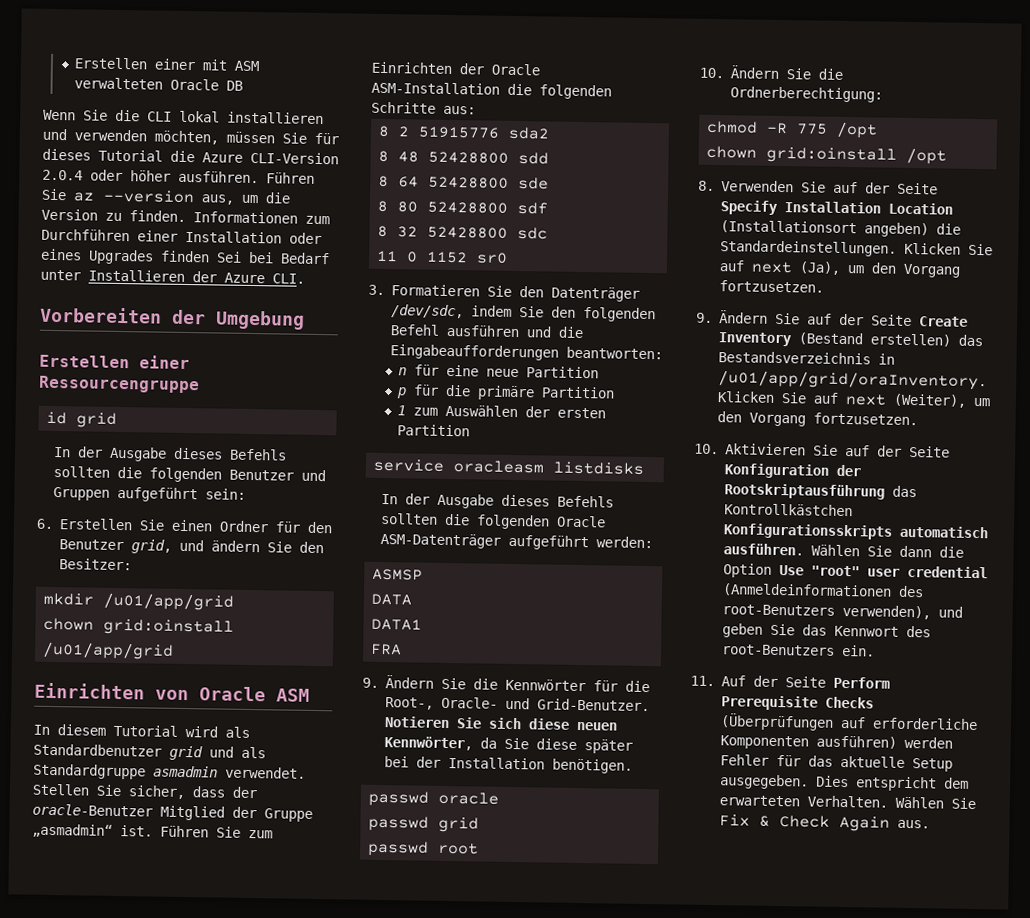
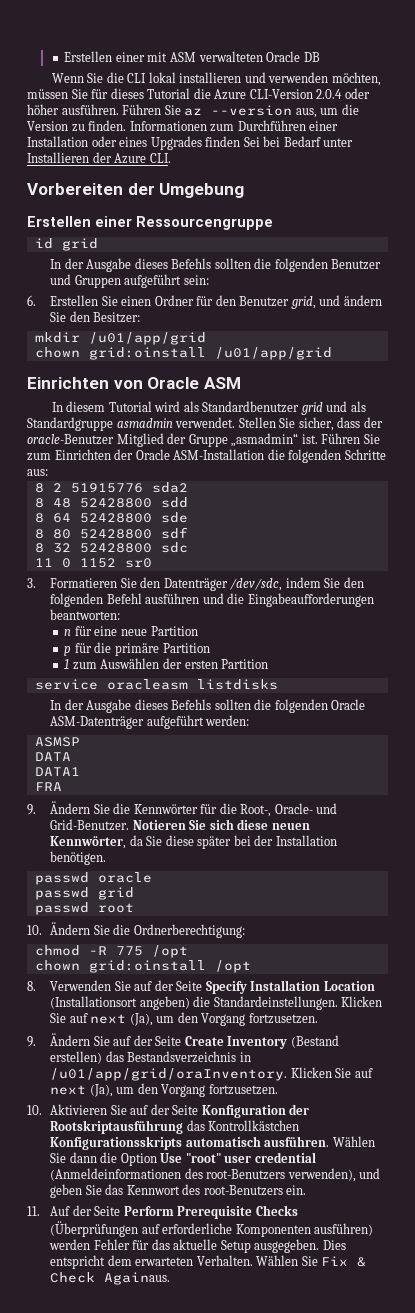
- 9. Ändern Sie auf der Seite Create Inventory (Bestand erstellen) das Bestandsverzeichnis in /u01/app/grid/oraInventory. Klicken Sie auf next (Weiter), um den Vorgang fortzusetzen.
+ 9. Ändern Sie auf der Seite Create Inventory (Bestand erstellen) das Bestandsverzeichnis in /u01/app/grid/oraInventory. Klicken Sie auf next (Ja), um den Vorgang fortzusetzen.
- Wählen Sie Fix & Check Again aus.
+ Wählen Sie Fix & Check Againaus.

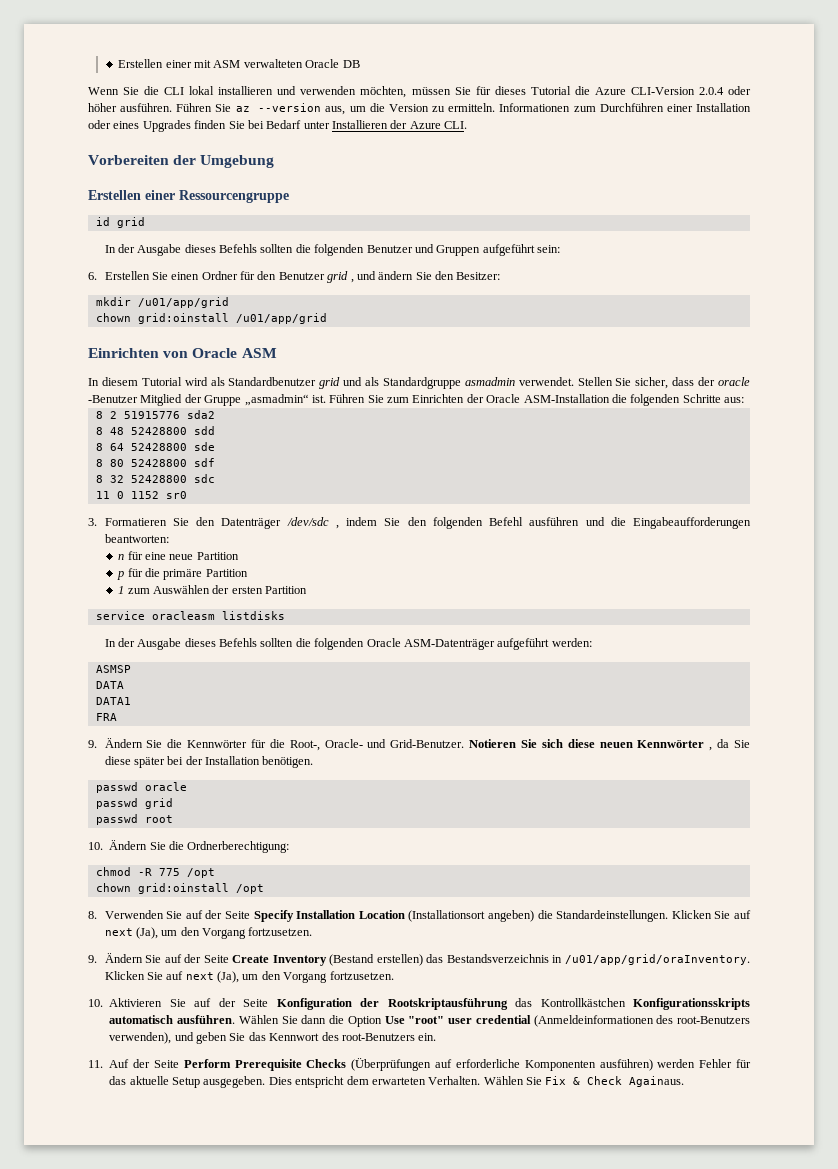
- Führen Sie az --version aus, um die Version zu finden.
+ Führen Sie az --version aus, um die Version zu ermitteln.
- Informationen zum Durchführen einer Installation oder eines Upgrades finden Sei bei Bedarf unter Installieren der Azure CLI.
+ Informationen zum Durchführen einer Installation oder eines Upgrades finden Sie bei Bedarf unter Installieren der Azure CLI.
- 6. Erstellen Sie einen Ordner für den Benutzer grid, und ändern Sie den Besitzer:
+ 6. Erstellen Sie einen Ordner für den Benutzer grid , und ändern Sie den Besitzer:
- Stellen Sie sicher, dass der oracle-Benutzer Mitglied der Gruppe „asmadmin“ ist.
+ Stellen Sie sicher, dass der oracle -Benutzer Mitglied der Gruppe „asmadmin“ ist.
- 3. Formatieren Sie den Datenträger /dev/sdc, indem Sie den folgenden Befehl ausführen und die Eingabeaufforderungen beantworten:
+ 3. Formatieren Sie den Datenträger /dev/sdc , indem Sie den folgenden Befehl ausführen und die Eingabeaufforderungen beantworten:
- Notieren Sie sich diese neuen Kennwörter, da Sie diese später bei der Installation benötigen.
+ Notieren Sie sich diese neuen Kennwörter , da Sie diese später bei der Installation benötigen.

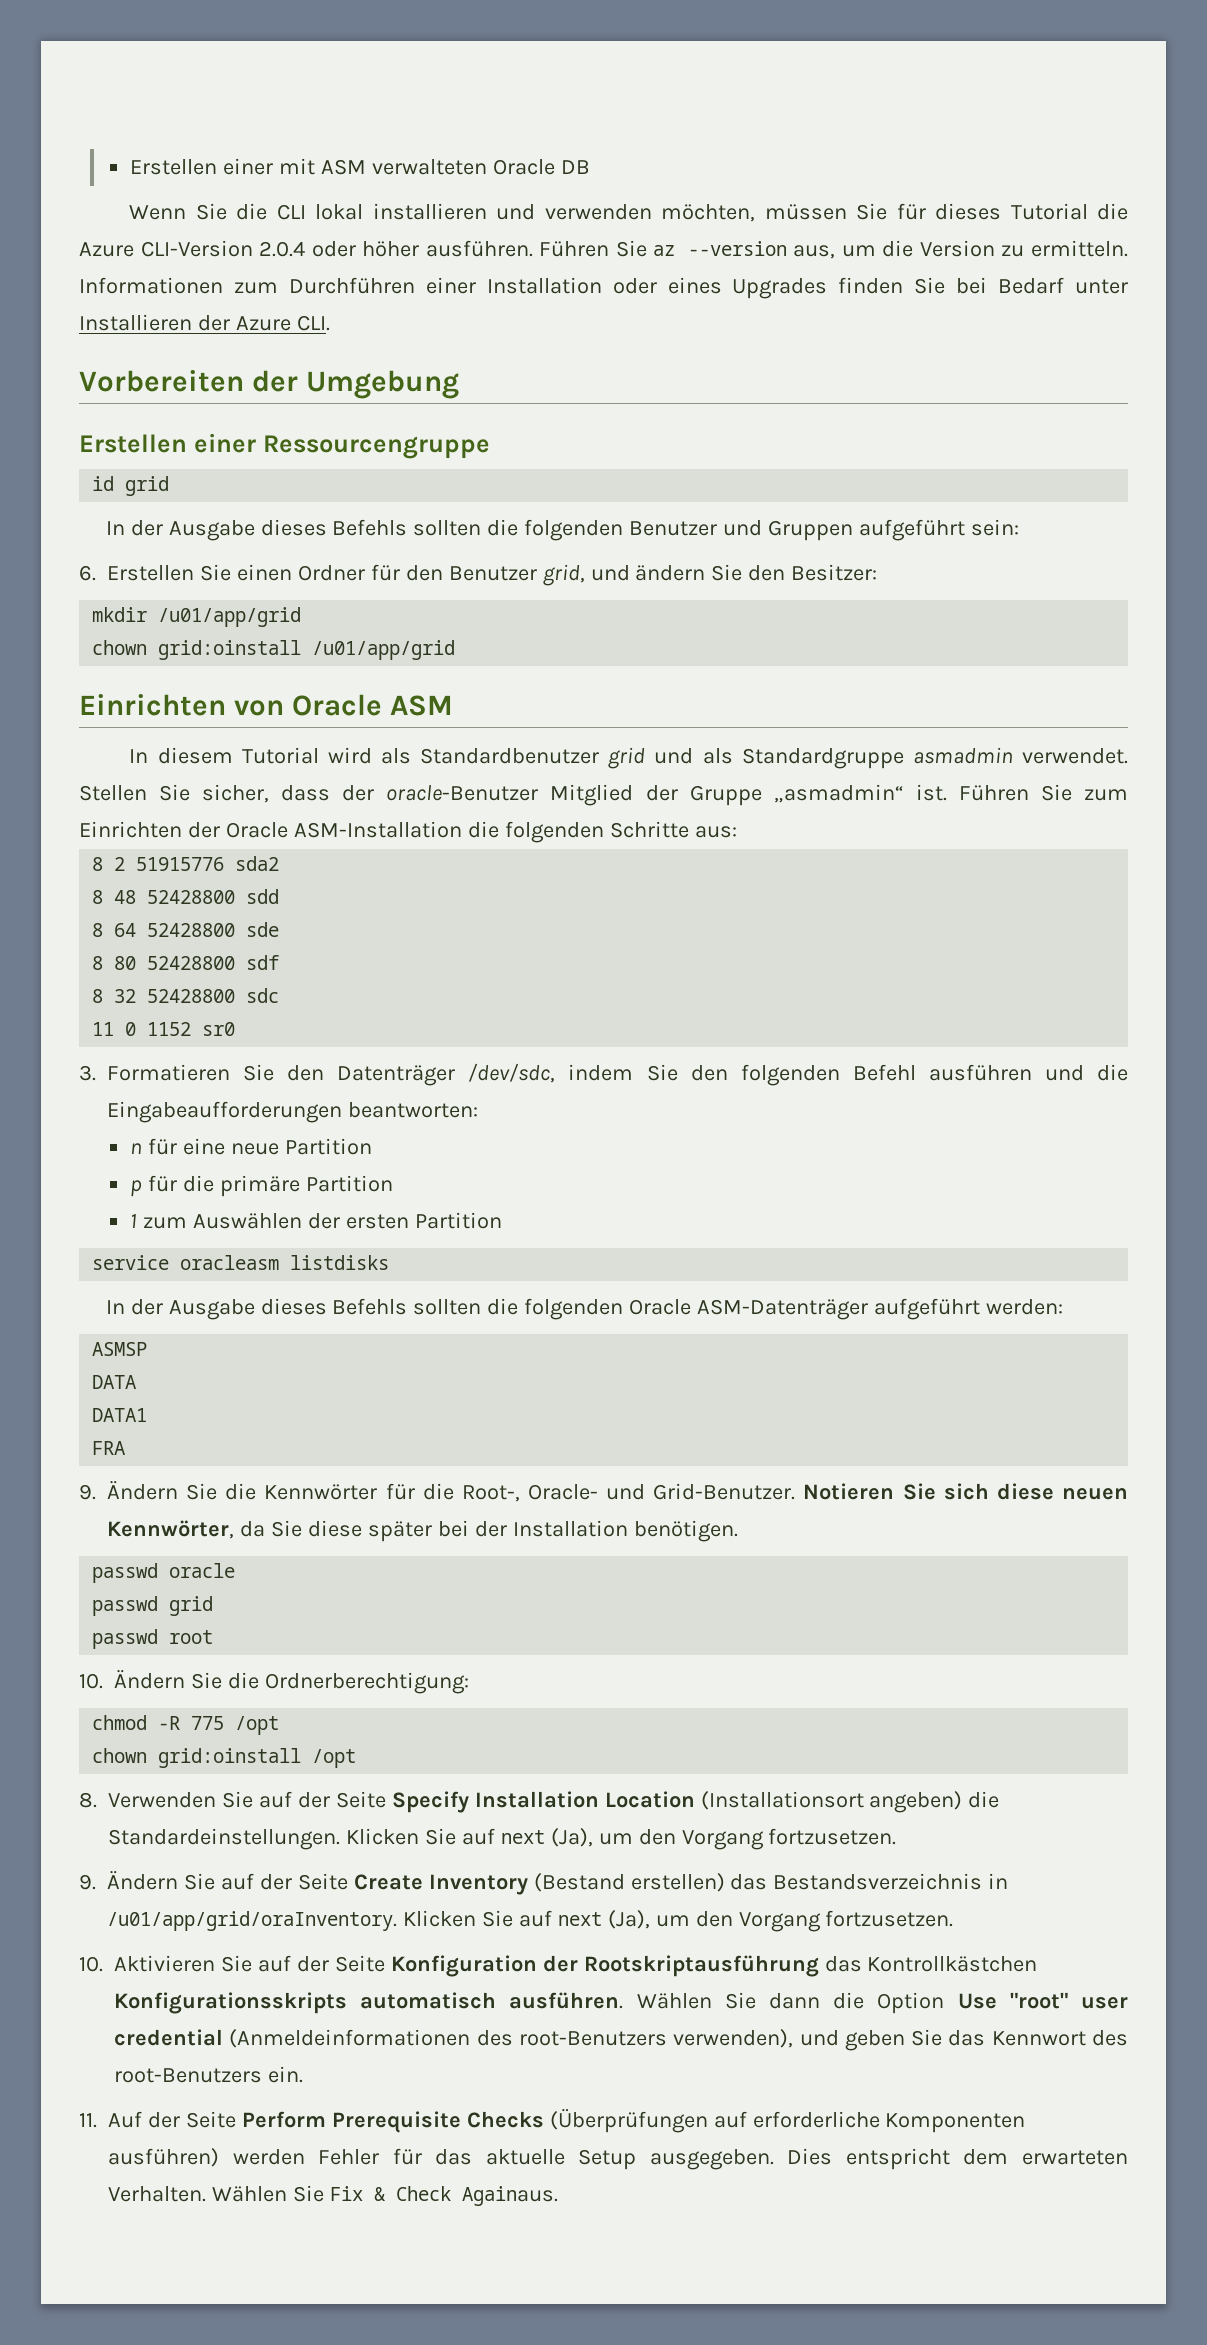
- 6. Erstellen Sie einen Ordner für den Benutzer grid , und ändern Sie den Besitzer:
+ 6. Erstellen Sie einen Ordner für den Benutzer grid, und ändern Sie den Besitzer:
- Stellen Sie sicher, dass der oracle -Benutzer Mitglied der Gruppe „asmadmin“ ist.
+ Stellen Sie sicher, dass der oracle-Benutzer Mitglied der Gruppe „asmadmin“ ist.
- 3. Formatieren Sie den Datenträger /dev/sdc , indem Sie den folgenden Befehl ausführen und die Eingabeaufforderungen beantworten:
+ 3. Formatieren Sie den Datenträger /dev/sdc, indem Sie den folgenden Befehl ausführen und die Eingabeaufforderungen beantworten:
- Notieren Sie sich diese neuen Kennwörter , da Sie diese später bei der Installation benötigen.
+ Notieren Sie sich diese neuen Kennwörter, da Sie diese später bei der Installation benötigen.

